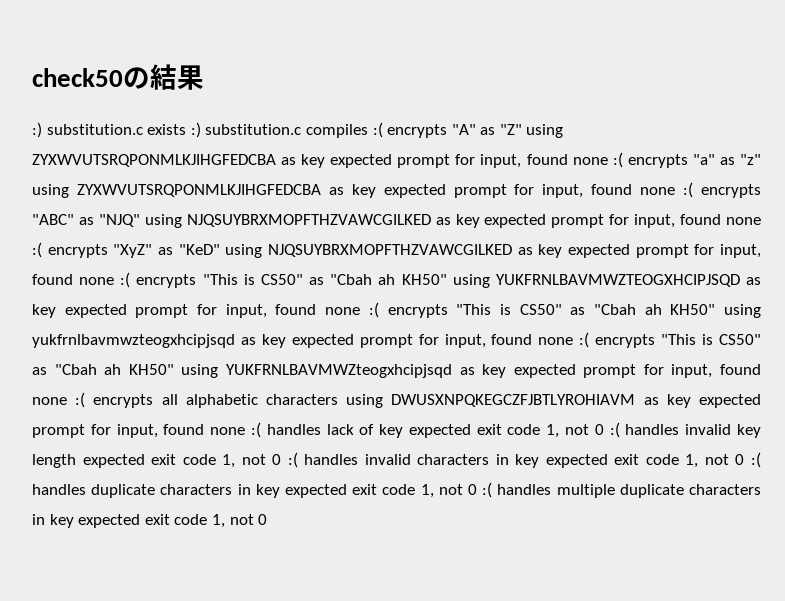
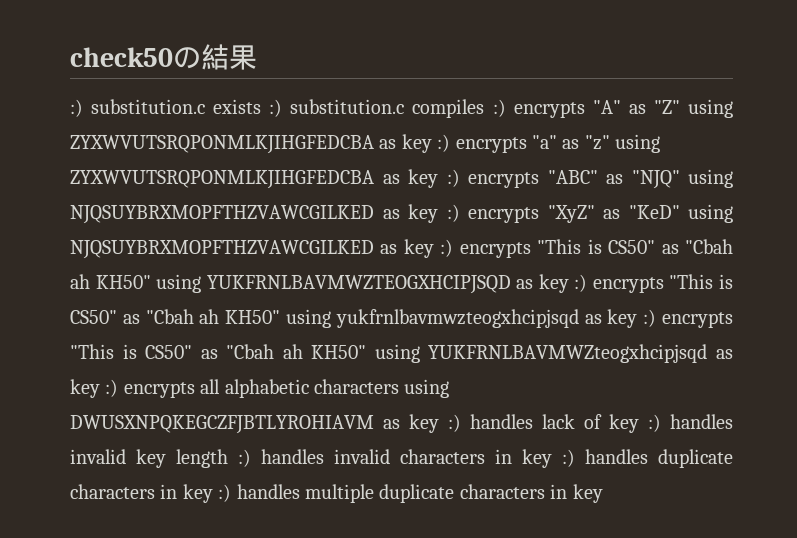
- substitution.c compiles :( encrypts "A" as "Z" using ZYXWVUTSRQPONMLKJIHGFEDCBA as key expected prompt for input, found none :( encrypts "a" as "z" using ZYXWVUTSRQPONMLKJIHGFEDCBA as key expected prompt for input, found none :( encrypts "ABC" as "NJQ" using NJQSUYBRXMOPFTHZVAWCGILKED as key expected prompt for input, found none :( encrypts "XyZ" as "KeD" using NJQSUYBRXMOPFTHZVAWCGILKED as key expected prompt for input, found none :( encrypts "This is CS50" as "Cbah ah KH50" using YUKFRNLBAVMWZTEOGXHCIPJSQD as key expected prompt for input, found none :( encrypts "This is CS50" as "Cbah ah KH50" using yukfrnlbavmwzteogxhcipjsqd as key expected prompt for input, found none :( encrypts "This is CS50" as "Cbah ah KH50" using YUKFRNLBAVMWZteogxhcipjsqd as key expected prompt for input, found none :( encrypts all alphabetic characters using DWUSXNPQKEGCZFJBTLYROHIAVM as key expected prompt for input, found none :( handles lack of key expected exit code 1, not 0 :( handles invalid key length expected exit code 1, not 0 :( handles invalid characters in key expected exit code 1, not 0 :( handles duplicate characters in key expected exit code 1, not 0 :( handles multiple duplicate characters in key expected exit code 1, not 0
+ substitution.c compiles :) encrypts "A" as "Z" using ZYXWVUTSRQPONMLKJIHGFEDCBA as key :) encrypts "a" as "z" using ZYXWVUTSRQPONMLKJIHGFEDCBA as key :) encrypts "ABC" as "NJQ" using NJQSUYBRXMOPFTHZVAWCGILKED as key :) encrypts "XyZ" as "KeD" using NJQSUYBRXMOPFTHZVAWCGILKED as key :) encrypts "This is CS50" as "Cbah ah KH50" using YUKFRNLBAVMWZTEOGXHCIPJSQD as key :) encrypts "This is CS50" as "Cbah ah KH50" using yukfrnlbavmwzteogxhcipjsqd as key :) encrypts "This is CS50" as "Cbah ah KH50" using YUKFRNLBAVMWZteogxhcipjsqd as key :) encrypts all alphabetic characters using DWUSXNPQKEGCZFJBTLYROHIAVM as key :) handles lack of key :) handles invalid key length :) handles invalid characters in key :) handles duplicate characters in key :) handles multiple duplicate characters in key

